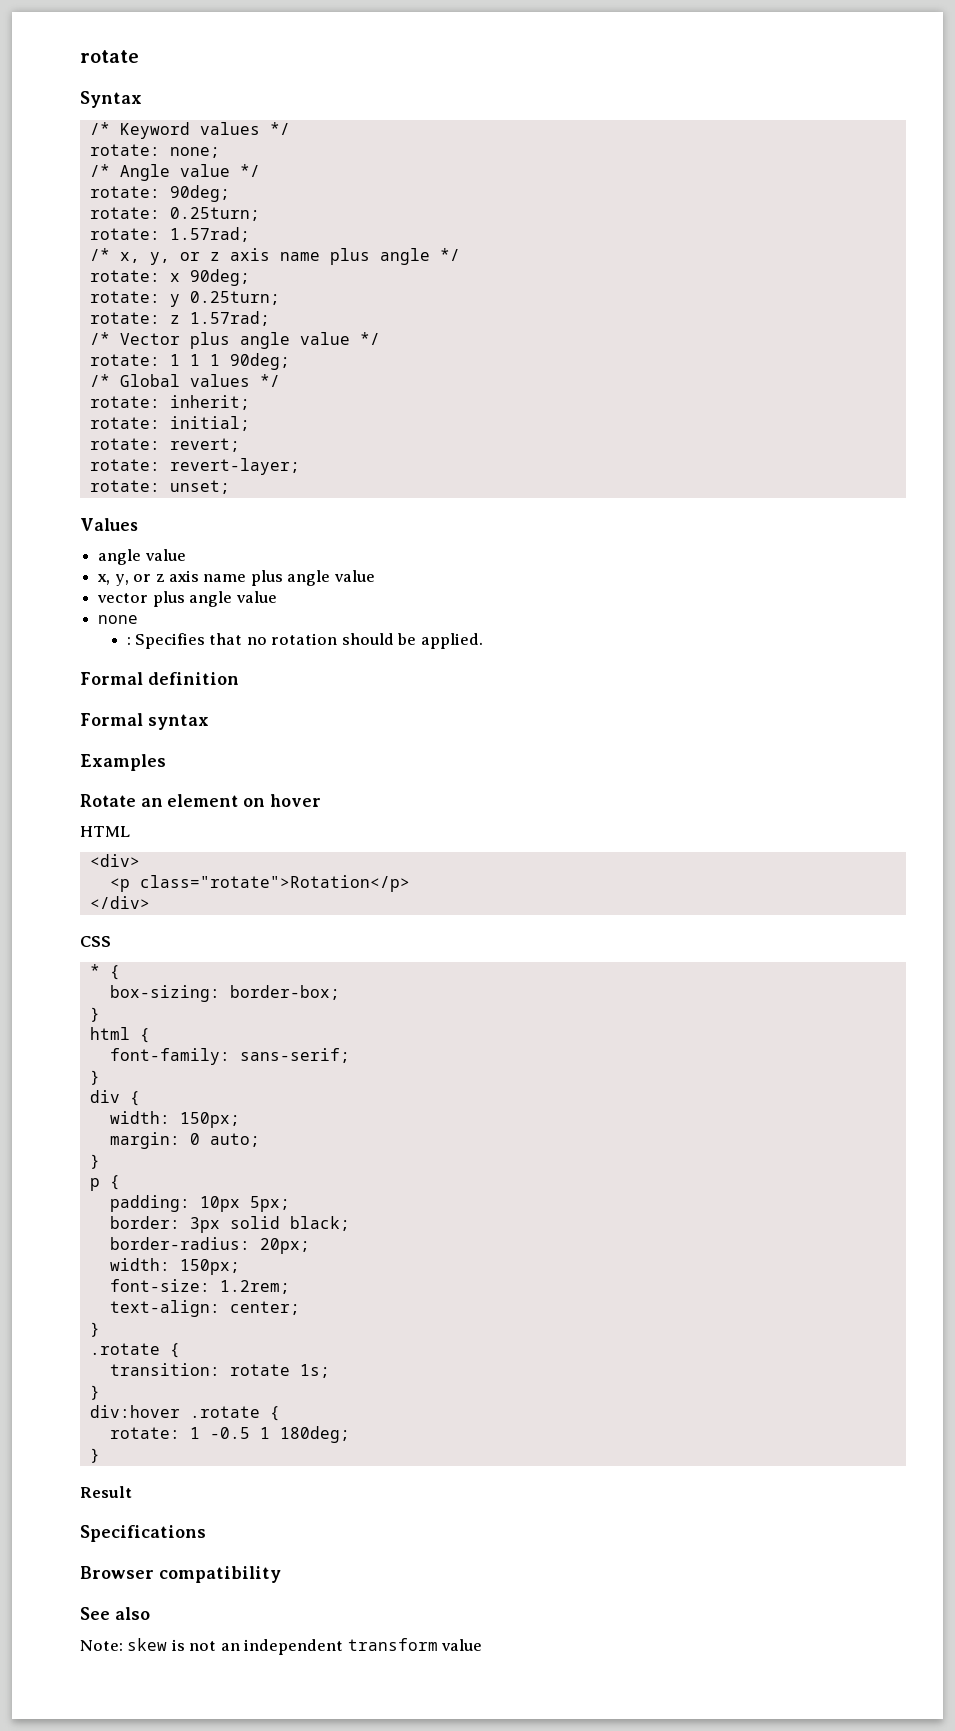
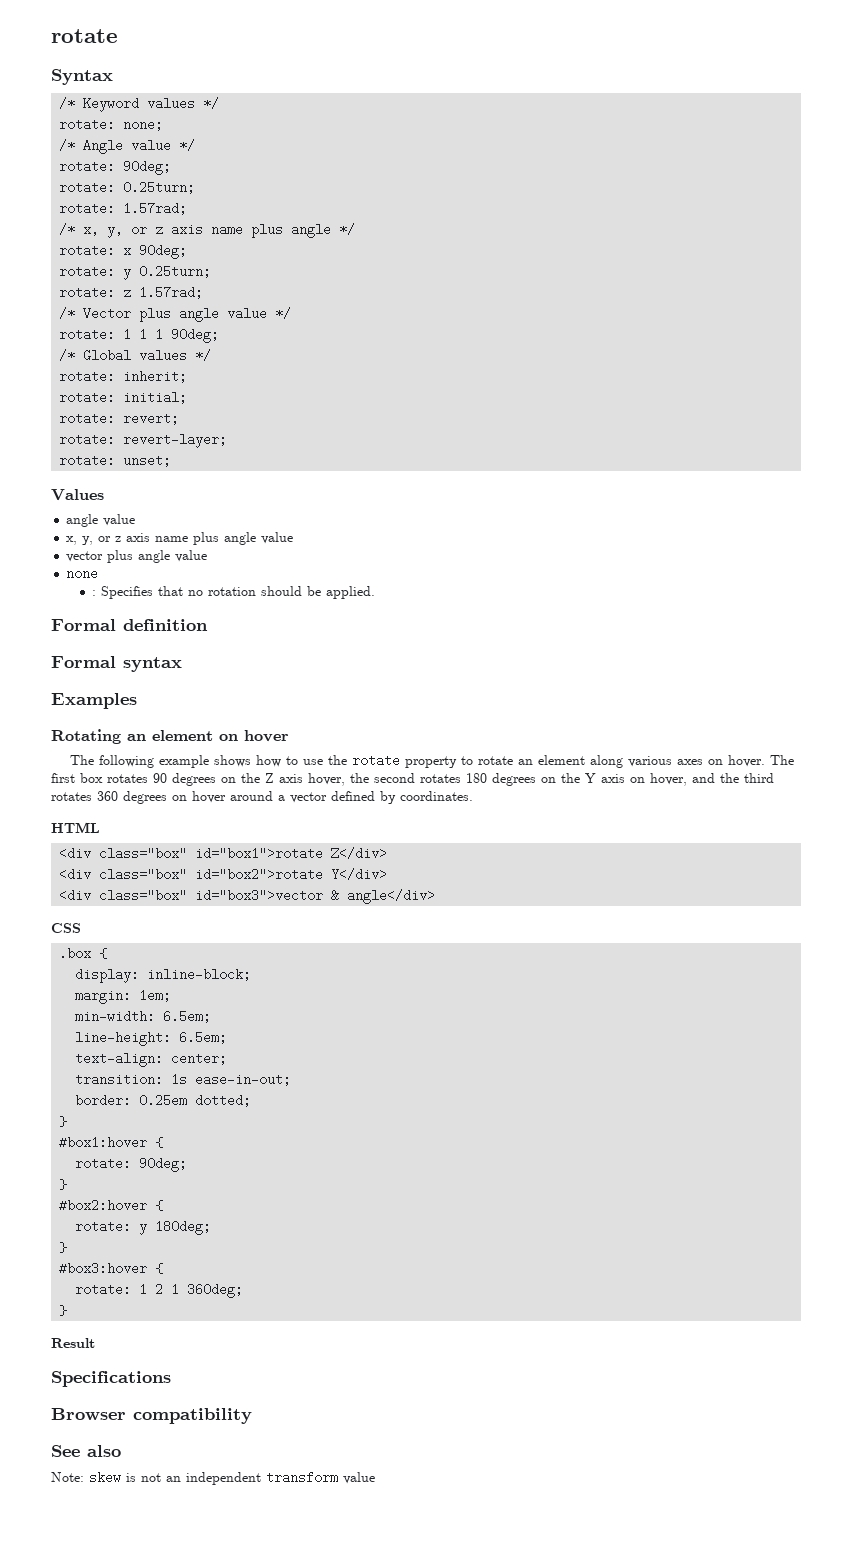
- Rotate an element on hover
+ Rotating an element on hover
+ The following example shows how to use the rotate property to rotate an element along various axes on hover. The first box rotates 90 degrees on the Z axis hover, the second rotates 180 degrees on the Y axis on hover, and the third rotates 360 degrees on hover around a vector defined by coordinates.
  HTML
- <div>
- <p class="rotate">Rotation</p>
- </div>
+ <div class="box" id="box1">rotate Z</div>
+ <div class="box" id="box2">rotate Y</div>
+ <div class="box" id="box3">vector & angle</div>
- * {
- box-sizing: border-box;
+ .box {
+ display: inline-block;
+ margin: 1em;
+ min-width: 6.5em;
+ line-height: 6.5em;
+ text-align: center;
+ transition: 1s ease-in-out;
+ border: 0.25em dotted;
  }
- html {
- font-family: sans-serif;
+ #box1:hover {
+ rotate: 90deg;
  }
- div {
- width: 150px;
- margin: 0 auto;
+ #box2:hover {
+ rotate: y 180deg;
  }
- p {
- padding: 10px 5px;
- border: 3px solid black;
- border-radius: 20px;
- width: 150px;
- font-size: 1.2rem;
- text-align: center;
- }
- .rotate {
- transition: rotate 1s;
- }
- div:hover .rotate {
+ #box3:hover {
- rotate: 1 -0.5 1 180deg;
+ rotate: 1 2 1 360deg;

